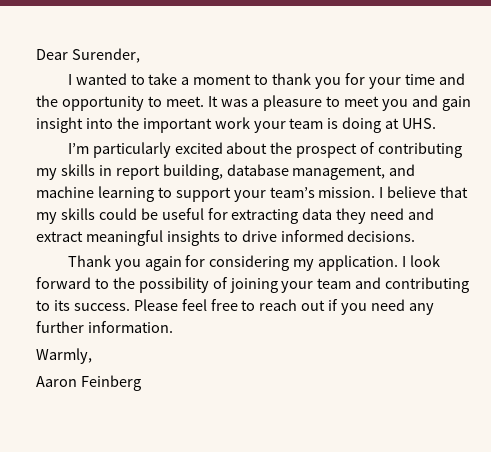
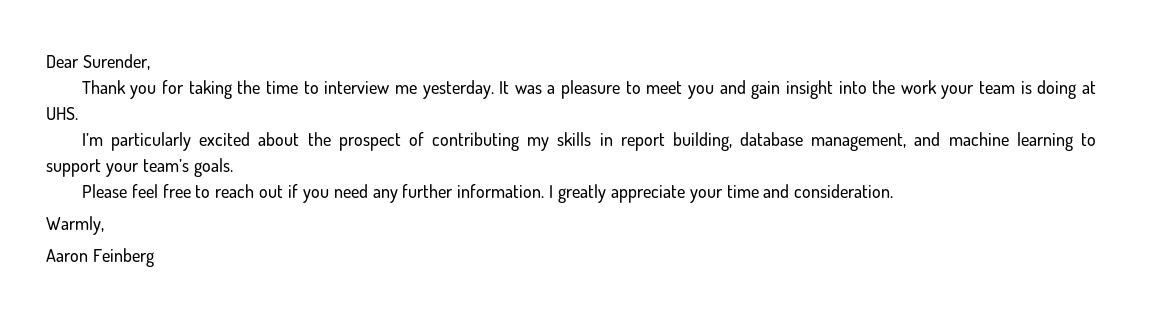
- I wanted to take a moment to thank you for your time and the opportunity to meet.
+ Thank you for taking the time to interview me yesterday.
- It was a pleasure to meet you and gain insight into the important work your team is doing at UHS.
+ It was a pleasure to meet you and gain insight into the work your team is doing at UHS.
- I’m particularly excited about the prospect of contributing my skills in report building, database management, and machine learning to support your team’s mission. I believe that my skills could be useful for extracting data they need and extract meaningful insights to drive informed decisions.
- Thank you again for considering my application. I look forward to the possibility of joining your team and contributing to its success. Please feel free to reach out if you need any further information.
+ I’m particularly excited about the prospect of contributing my skills in report building, database management, and machine learning to support your team’s goals.
+ Please feel free to reach out if you need any further information. I greatly appreciate your time and consideration.

